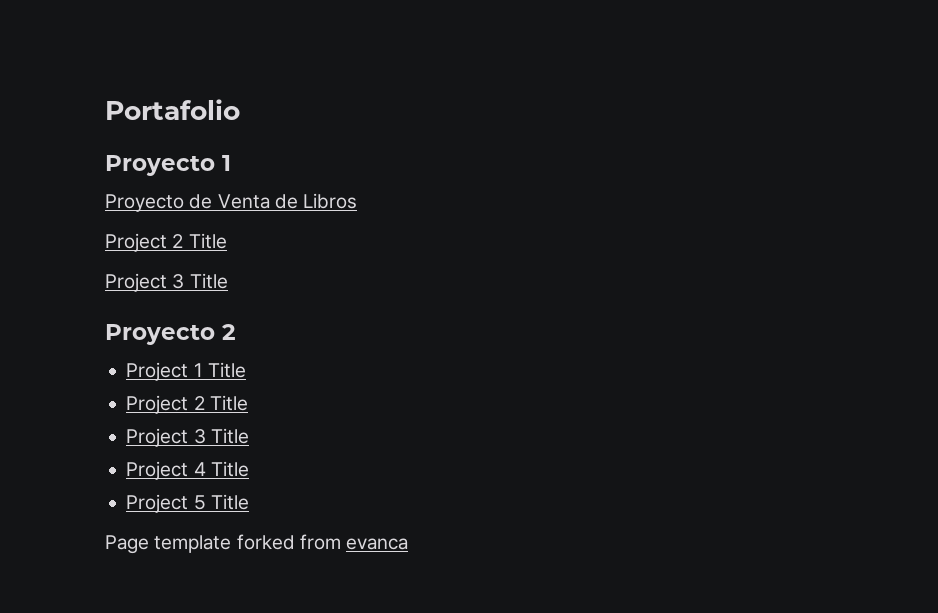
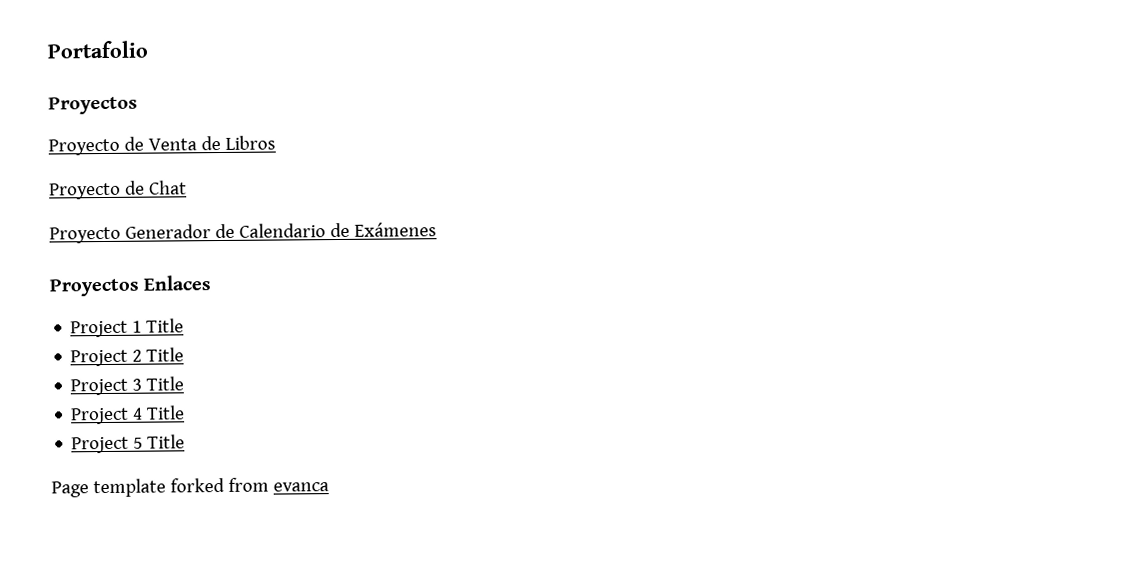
  Portafolio
- Proyecto 1
+ Proyectos
  Proyecto de Venta de Libros
- Project 2 Title
- Project 3 Title
- Proyecto 2
+ Proyecto de Chat
+ Proyecto Generador de Calendario de Exámenes
+ Proyectos Enlaces

